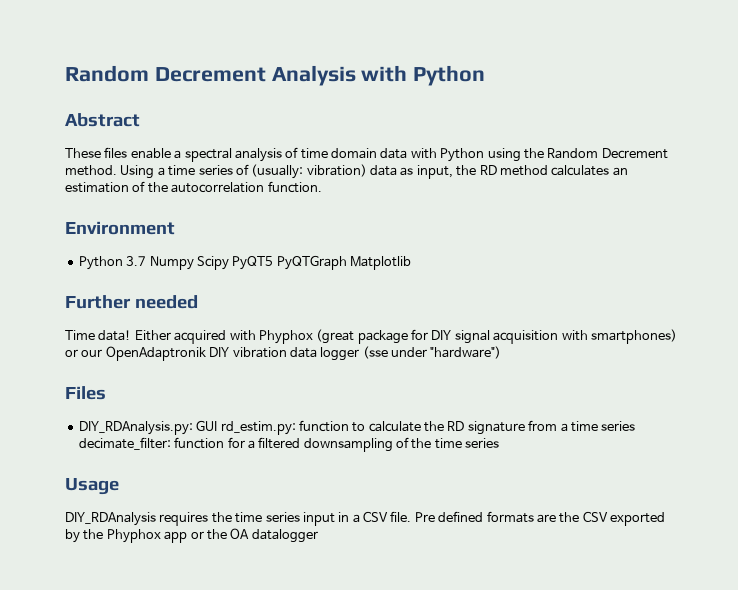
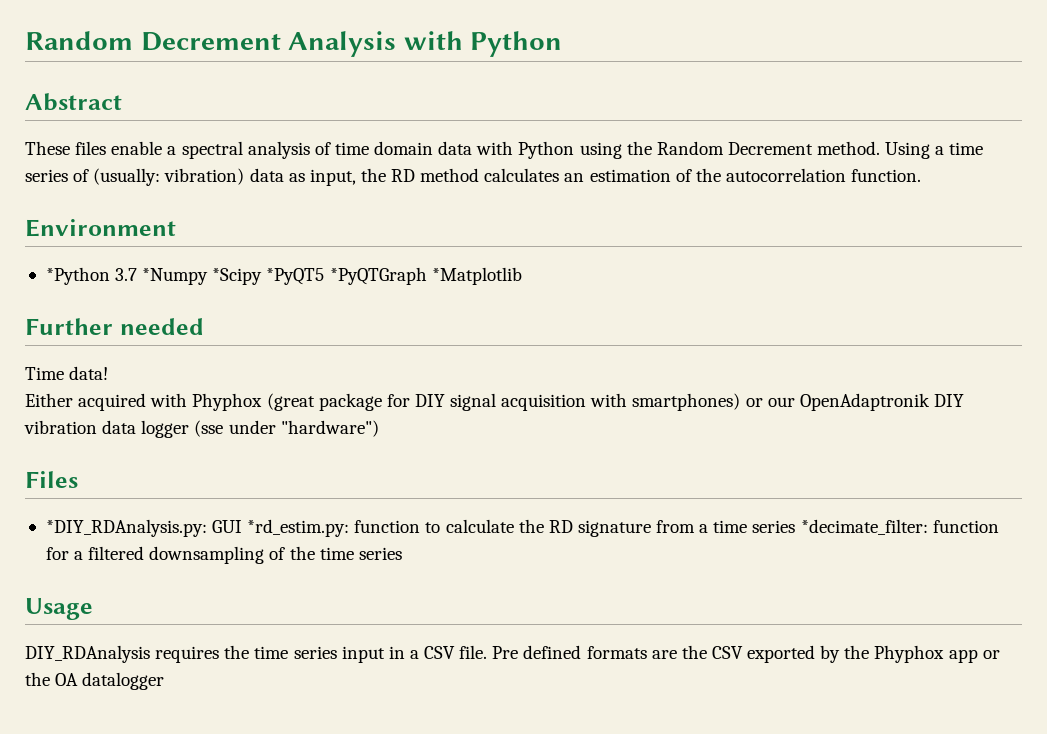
- Python 3.7 Numpy Scipy PyQT5 PyQTGraph Matplotlib
+ *Python 3.7 *Numpy *Scipy *PyQT5 *PyQTGraph *Matplotlib
- Time data! Either acquired with Phyphox (great package for DIY signal acquisition with smartphones) or our OpenAdaptronik DIY vibration data logger (sse under "hardware")
+ Time data!
+ Either acquired with Phyphox (great package for DIY signal acquisition with smartphones) or our OpenAdaptronik DIY vibration data logger (sse under "hardware")
- DIY_RDAnalysis.py: GUI rd_estim.py: function to calculate the RD signature from a time series decimate_filter: function for a filtered downsampling of the time series
+ *DIY_RDAnalysis.py: GUI *rd_estim.py: function to calculate the RD signature from a time series *decimate_filter: function for a filtered downsampling of the time series

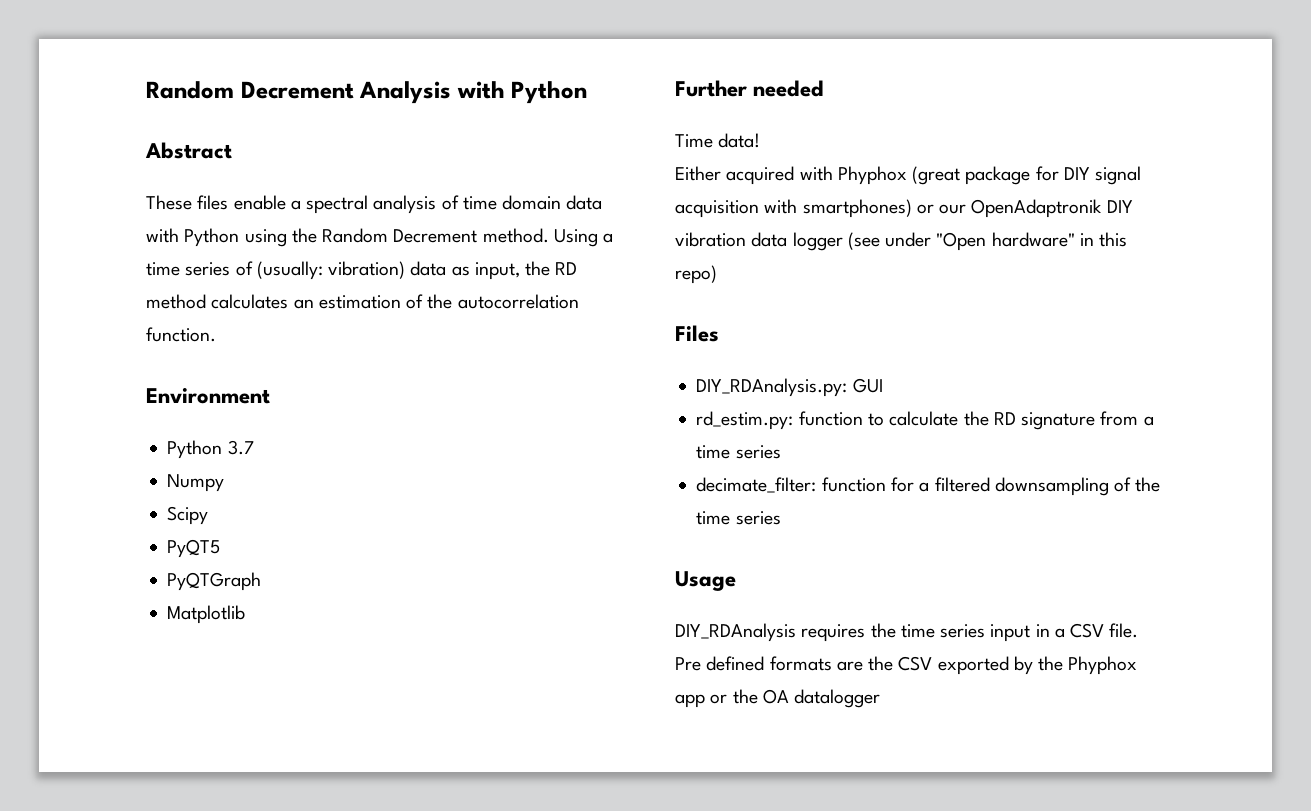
- *Python 3.7 *Numpy *Scipy *PyQT5 *PyQTGraph *Matplotlib
+ Python 3.7
+ Numpy
+ Scipy
+ PyQT5
+ PyQTGraph
+ Matplotlib
- Either acquired with Phyphox (great package for DIY signal acquisition with smartphones) or our OpenAdaptronik DIY vibration data logger (sse under "hardware")
+ Either acquired with Phyphox (great package for DIY signal acquisition with smartphones) or our OpenAdaptronik DIY vibration data logger (see under "Open hardware" in this repo)
- *DIY_RDAnalysis.py: GUI *rd_estim.py: function to calculate the RD signature from a time series *decimate_filter: function for a filtered downsampling of the time series
+ DIY_RDAnalysis.py: GUI
+ rd_estim.py: function to calculate the RD signature from a time series
+ decimate_filter: function for a filtered downsampling of the time series

